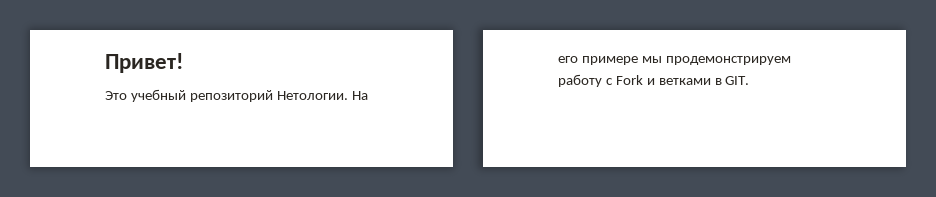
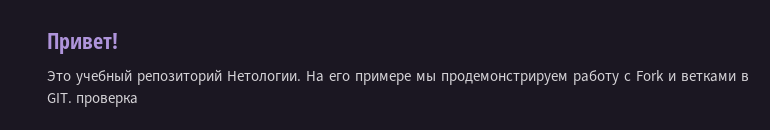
- На его примере мы продемонстрируем работу с Fork и ветками в GIT.
+ На его примере мы продемонстрируем работу с Fork и ветками в GIT. проверка

